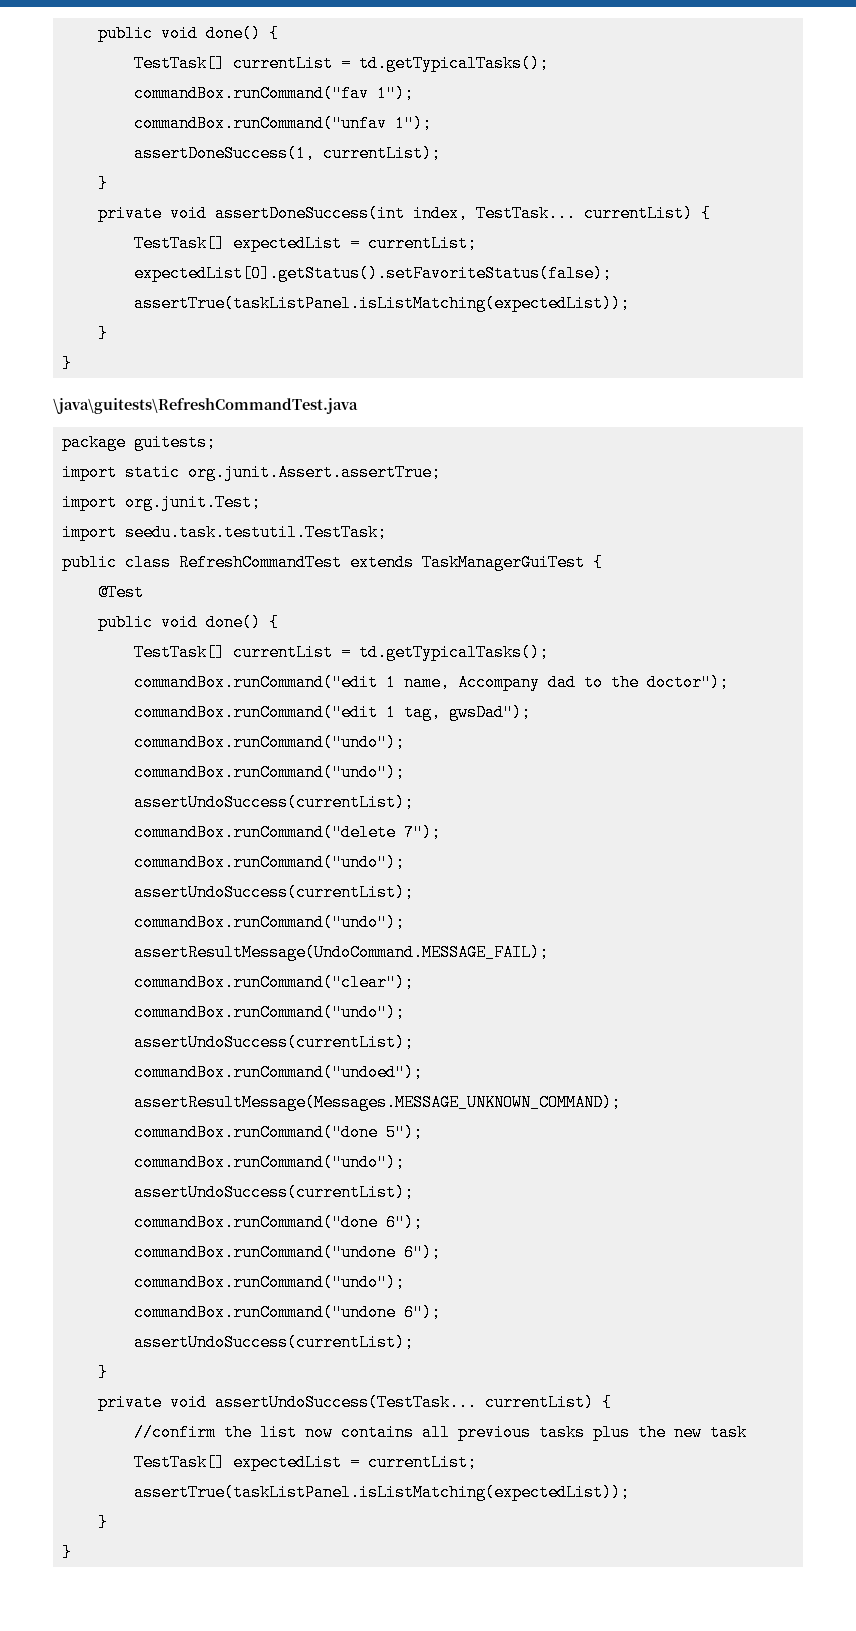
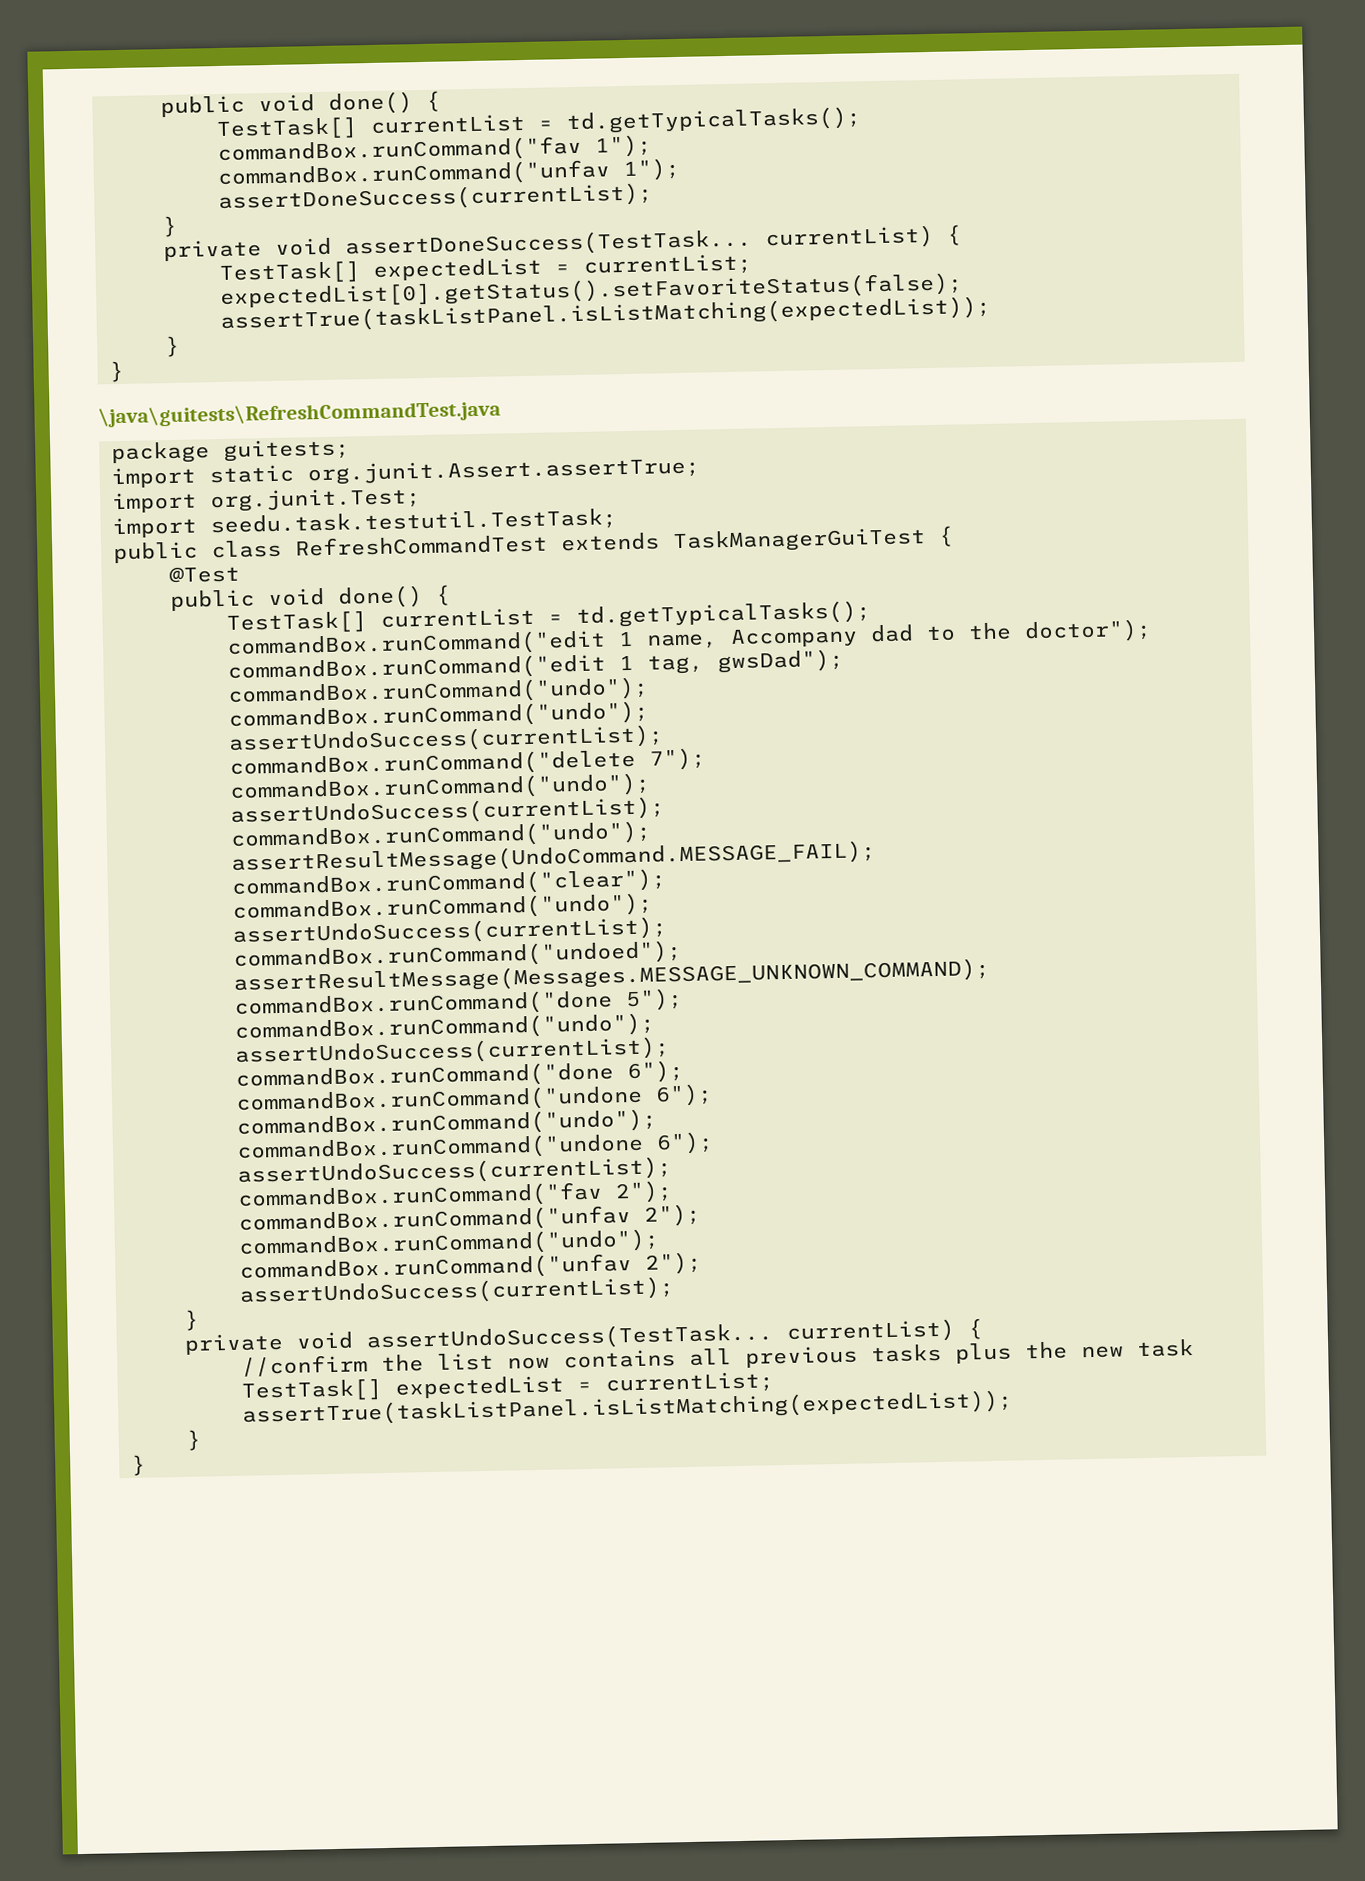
- assertDoneSuccess(1, currentList);
+ assertDoneSuccess(currentList);
  }
- private void assertDoneSuccess(int index, TestTask... currentList) {
+ private void assertDoneSuccess(TestTask... currentList) {
+ commandBox.runCommand("fav 2");
+ commandBox.runCommand("unfav 2");
+ commandBox.runCommand("undo");
+ commandBox.runCommand("unfav 2");
+ assertUndoSuccess(currentList);

